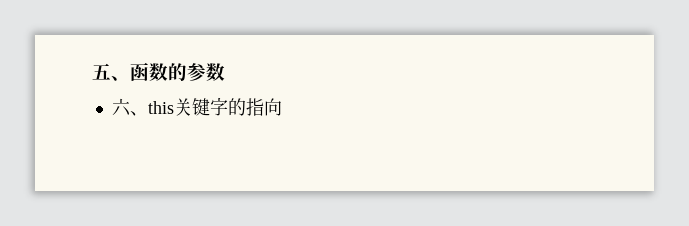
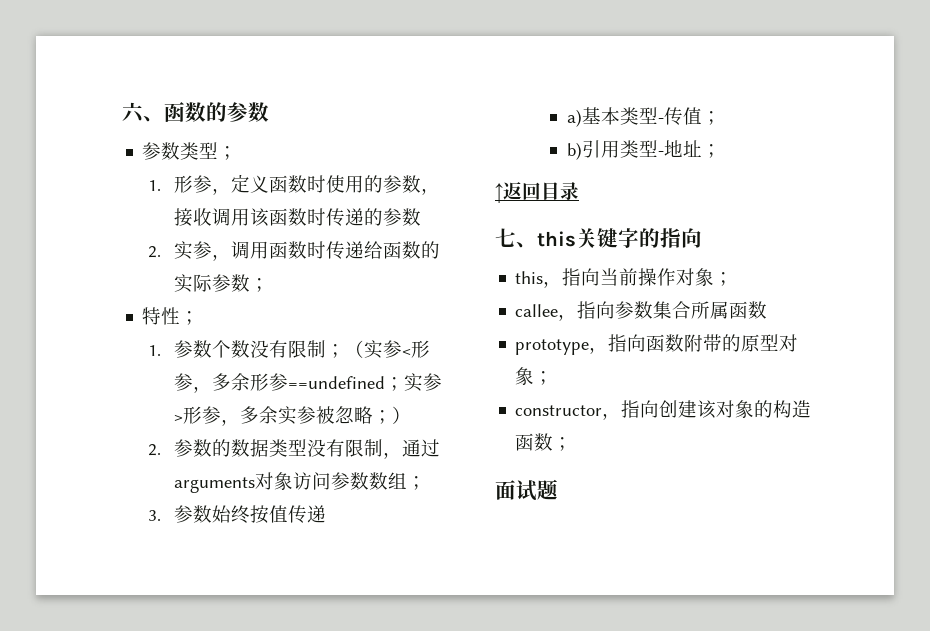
- 五、函数的参数
+ 六、函数的参数
- 六、this关键字的指向
+ 参数类型；
+ 1.形参，定义函数时使用的参数，接收调用该函数时传递的参数
+ 2.实参，调用函数时传递给函数的实际参数；
+ 特性；
+ 1.参数个数没有限制；（实参<形参，多余形参==undefined；实参>形参，多余实参被忽略；）
+ 2.参数的数据类型没有限制，通过arguments对象访问参数数组；
+ 3.参数始终按值传递
+ a)基本类型-传值；
+ b)引用类型-地址；
+ ↑返回目录
+ 七、this关键字的指向
+ this，指向当前操作对象；
+ callee，指向参数集合所属函数
+ prototype，指向函数附带的原型对象；
+ constructor，指向创建该对象的构造函数；
+ 面试题

